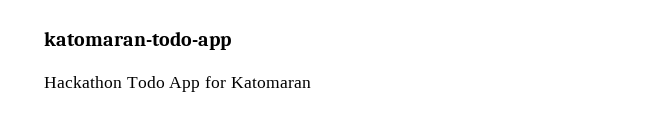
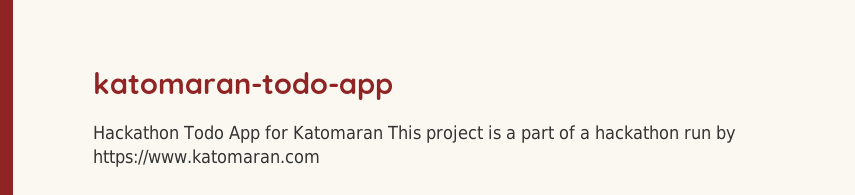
- Hackathon Todo App for Katomaran
+ Hackathon Todo App for Katomaran This project is a part of a hackathon run by https://www.katomaran.com

